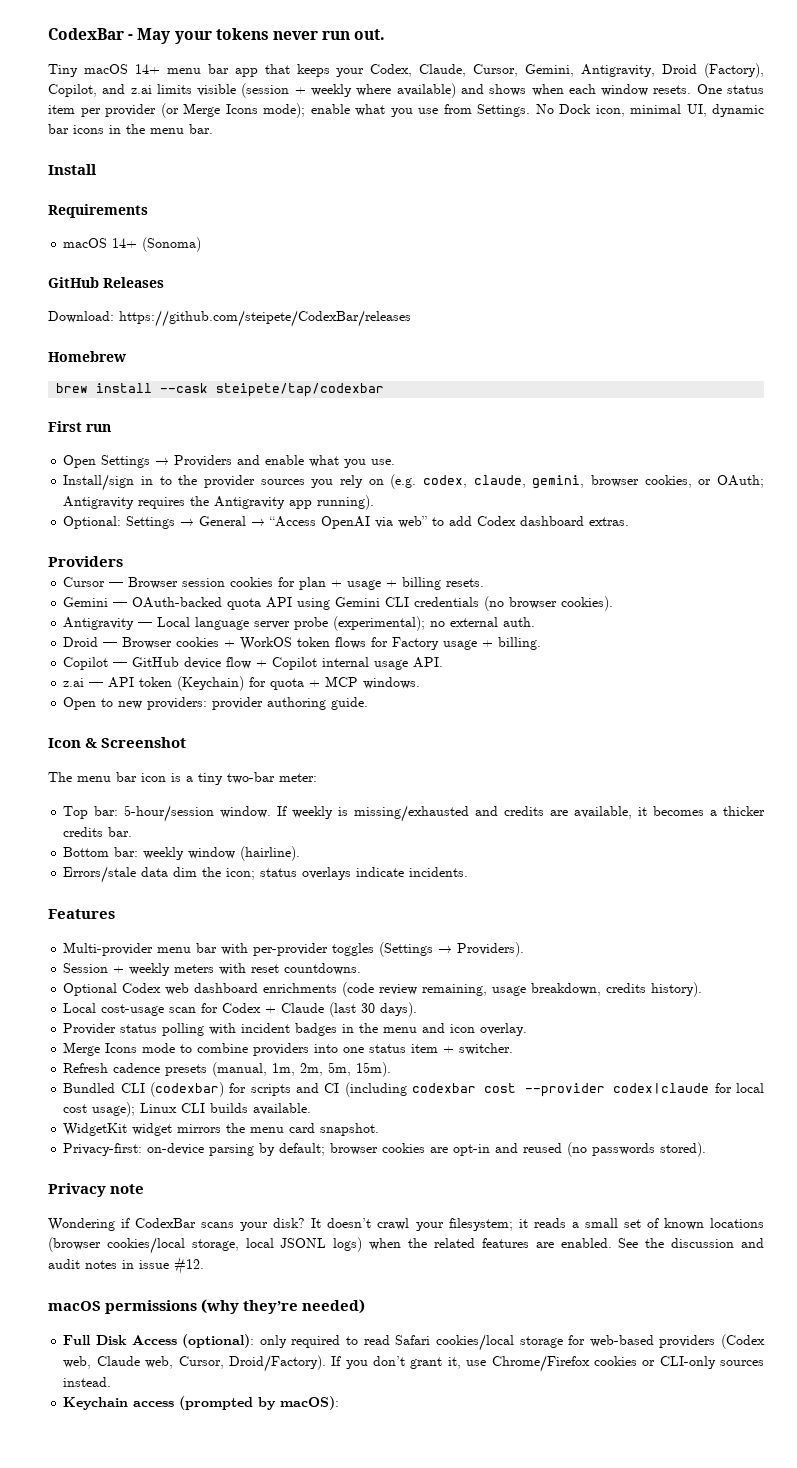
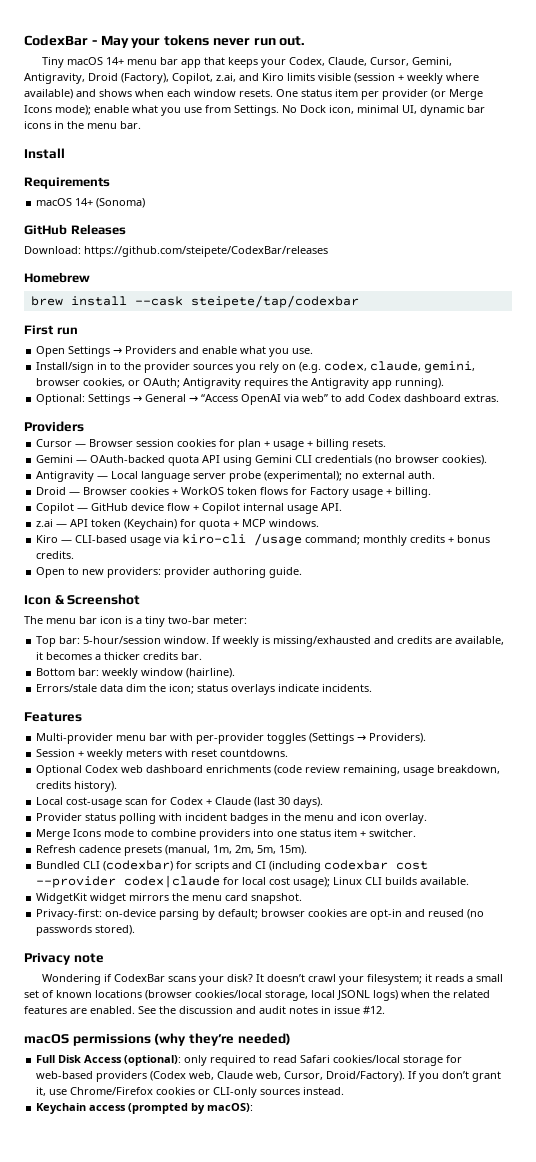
- Tiny macOS 14+ menu bar app that keeps your Codex, Claude, Cursor, Gemini, Antigravity, Droid (Factory), Copilot, and z.ai limits visible (session + weekly where available) and shows when each window resets.
+ Tiny macOS 14+ menu bar app that keeps your Codex, Claude, Cursor, Gemini, Antigravity, Droid (Factory), Copilot, z.ai, and Kiro limits visible (session + weekly where available) and shows when each window resets.
+ Kiro — CLI-based usage via kiro-cli /usage command; monthly credits + bonus credits.

